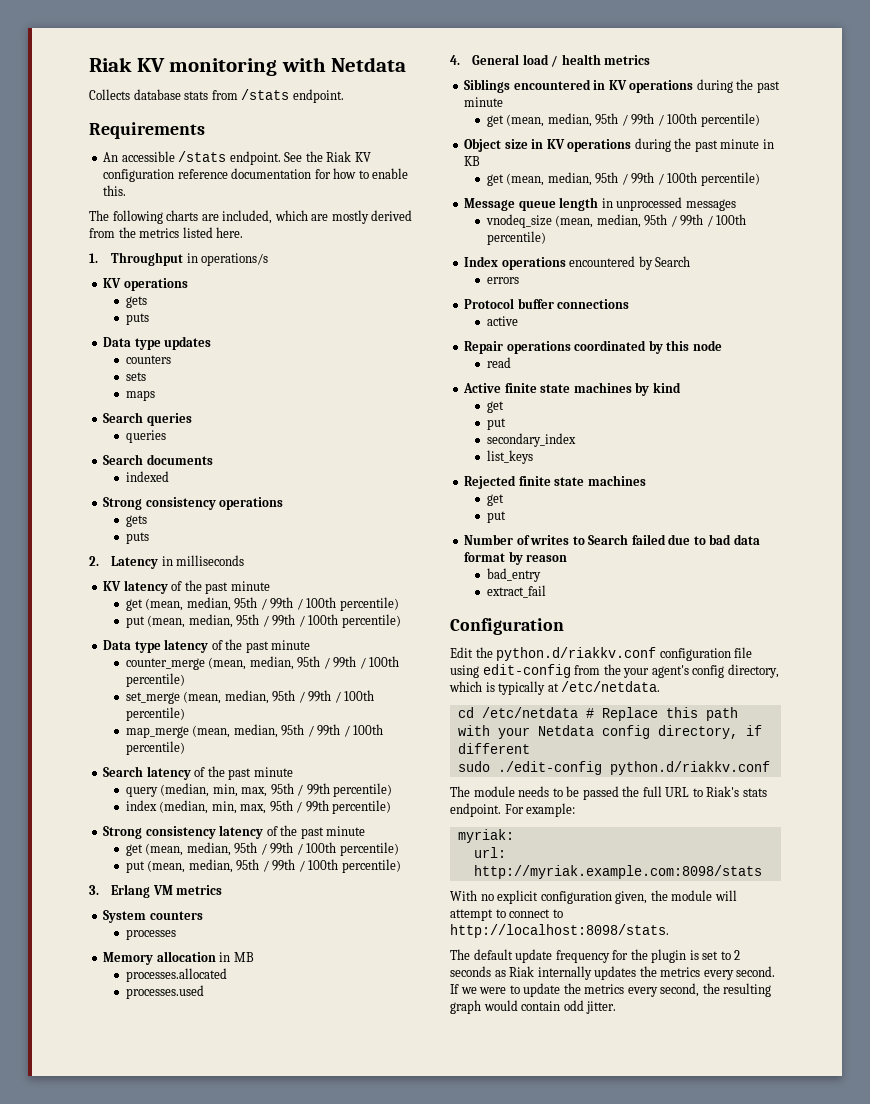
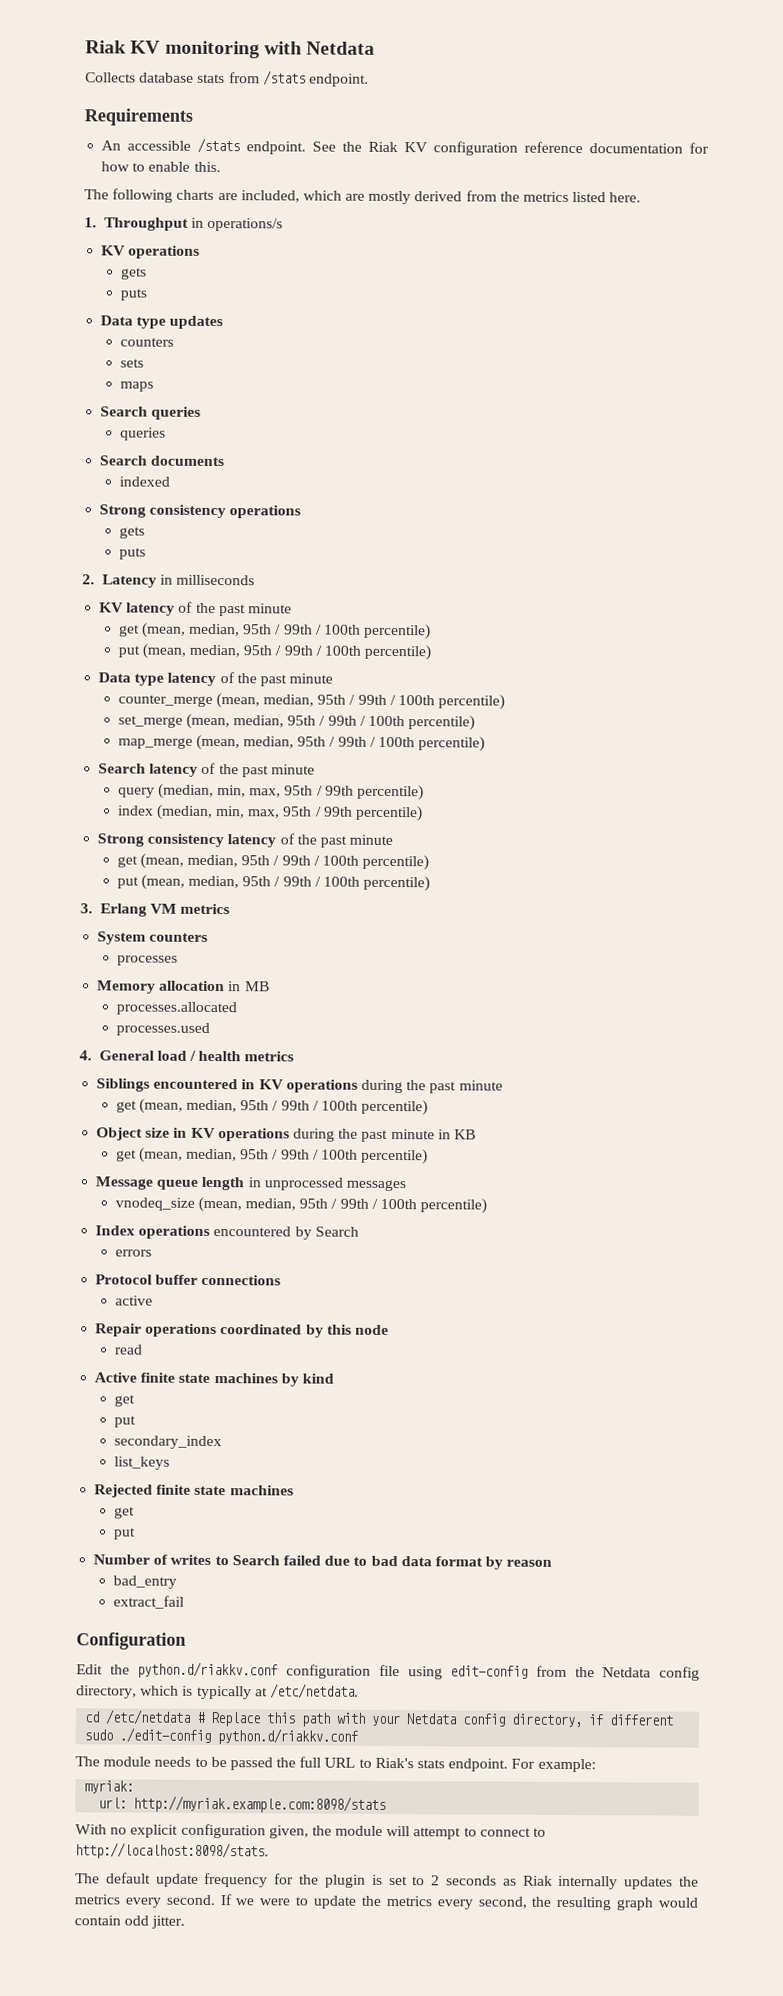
- Edit the python.d/riakkv.conf configuration file using edit-config from the your agent's config directory, which is typically at /etc/netdata.
+ Edit the python.d/riakkv.conf configuration file using edit-config from the Netdata config directory, which is typically at /etc/netdata.

